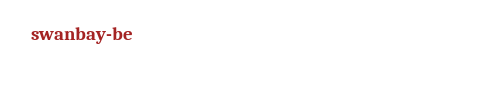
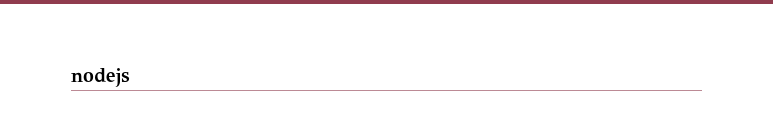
- swanbay-be
+ nodejs

